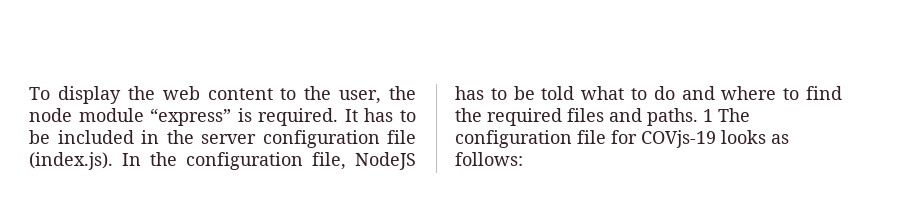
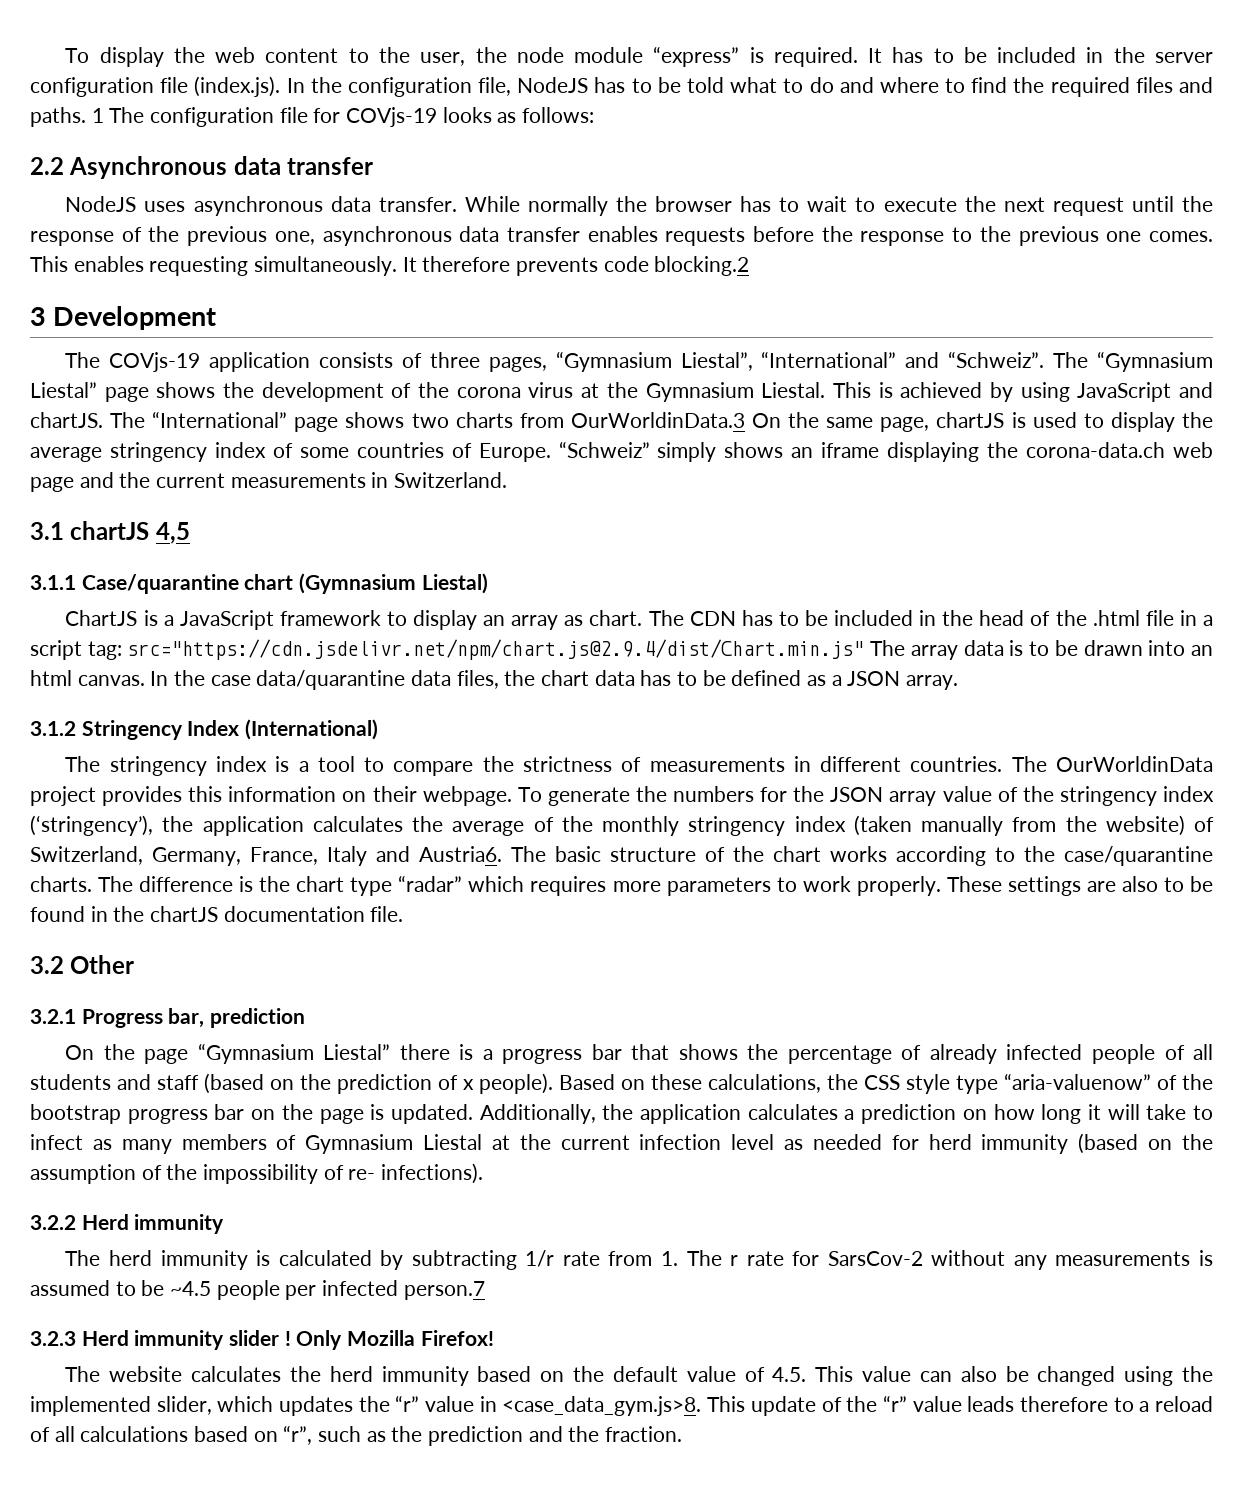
+ 2.2 Asynchronous data transfer
+ NodeJS uses asynchronous data transfer. While normally the browser has to wait to execute the next request until the response of the previous one, asynchronous data transfer enables requests before the response to the previous one comes. This enables requesting simultaneously. It therefore prevents code blocking.2
+ 3 Development
+ The COVjs-19 application consists of three pages, “Gymnasium Liestal”, “International” and “Schweiz”. The “Gymnasium Liestal” page shows the development of the corona virus at the Gymnasium Liestal. This is achieved by using JavaScript and chartJS. The “International” page shows two charts from OurWorldinData.3 On the same page, chartJS is used to display the average stringency index of some countries of Europe. “Schweiz” simply shows an iframe displaying the corona-data.ch web page and the current measurements in Switzerland.
+ 3.1 chartJS 4,5
+ 3.1.1 Case/quarantine chart (Gymnasium Liestal)
+ ChartJS is a JavaScript framework to display an array as chart. The CDN has to be included in the head of the .html file in a script tag: src="https://cdn.jsdelivr.net/npm/chart.js@2.9.4/dist/Chart.min.js" The array data is to be drawn into an html canvas. In the case data/quarantine data files, the chart data has to be defined as a JSON array.
+ 3.1.2 Stringency Index (International)
+ The stringency index is a tool to compare the strictness of measurements in different countries. The OurWorldinData project provides this information on their webpage. To generate the numbers for the JSON array value of the stringency index (‘stringency’), the application calculates the average of the monthly stringency index (taken manually from the website) of Switzerland, Germany, France, Italy and Austria6. The basic structure of the chart works according to the case/quarantine charts. The difference is the chart type “radar” which requires more parameters to work properly. These settings are also to be found in the chartJS documentation file.
+ 3.2 Other
+ 3.2.1 Progress bar, prediction
+ On the page “Gymnasium Liestal” there is a progress bar that shows the percentage of already infected people of all students and staff (based on the prediction of x people). Based on these calculations, the CSS style type “aria-valuenow” of the bootstrap progress bar on the page is updated. Additionally, the application calculates a prediction on how long it will take to infect as many members of Gymnasium Liestal at the current infection level as needed for herd immunity (based on the assumption of the impossibility of re- infections).
+ 3.2.2 Herd immunity
+ The herd immunity is calculated by subtracting 1/r rate from 1. The r rate for SarsCov-2 without any measurements is assumed to be ~4.5 people per infected person.7
+ 3.2.3 Herd immunity slider ! Only Mozilla Firefox!
+ The website calculates the herd immunity based on the default value of 4.5. This value can also be changed using the implemented slider, which updates the “r” value in <case_data_gym.js>8. This update of the “r” value leads therefore to a reload of all calculations based on “r”, such as the prediction and the fraction.

